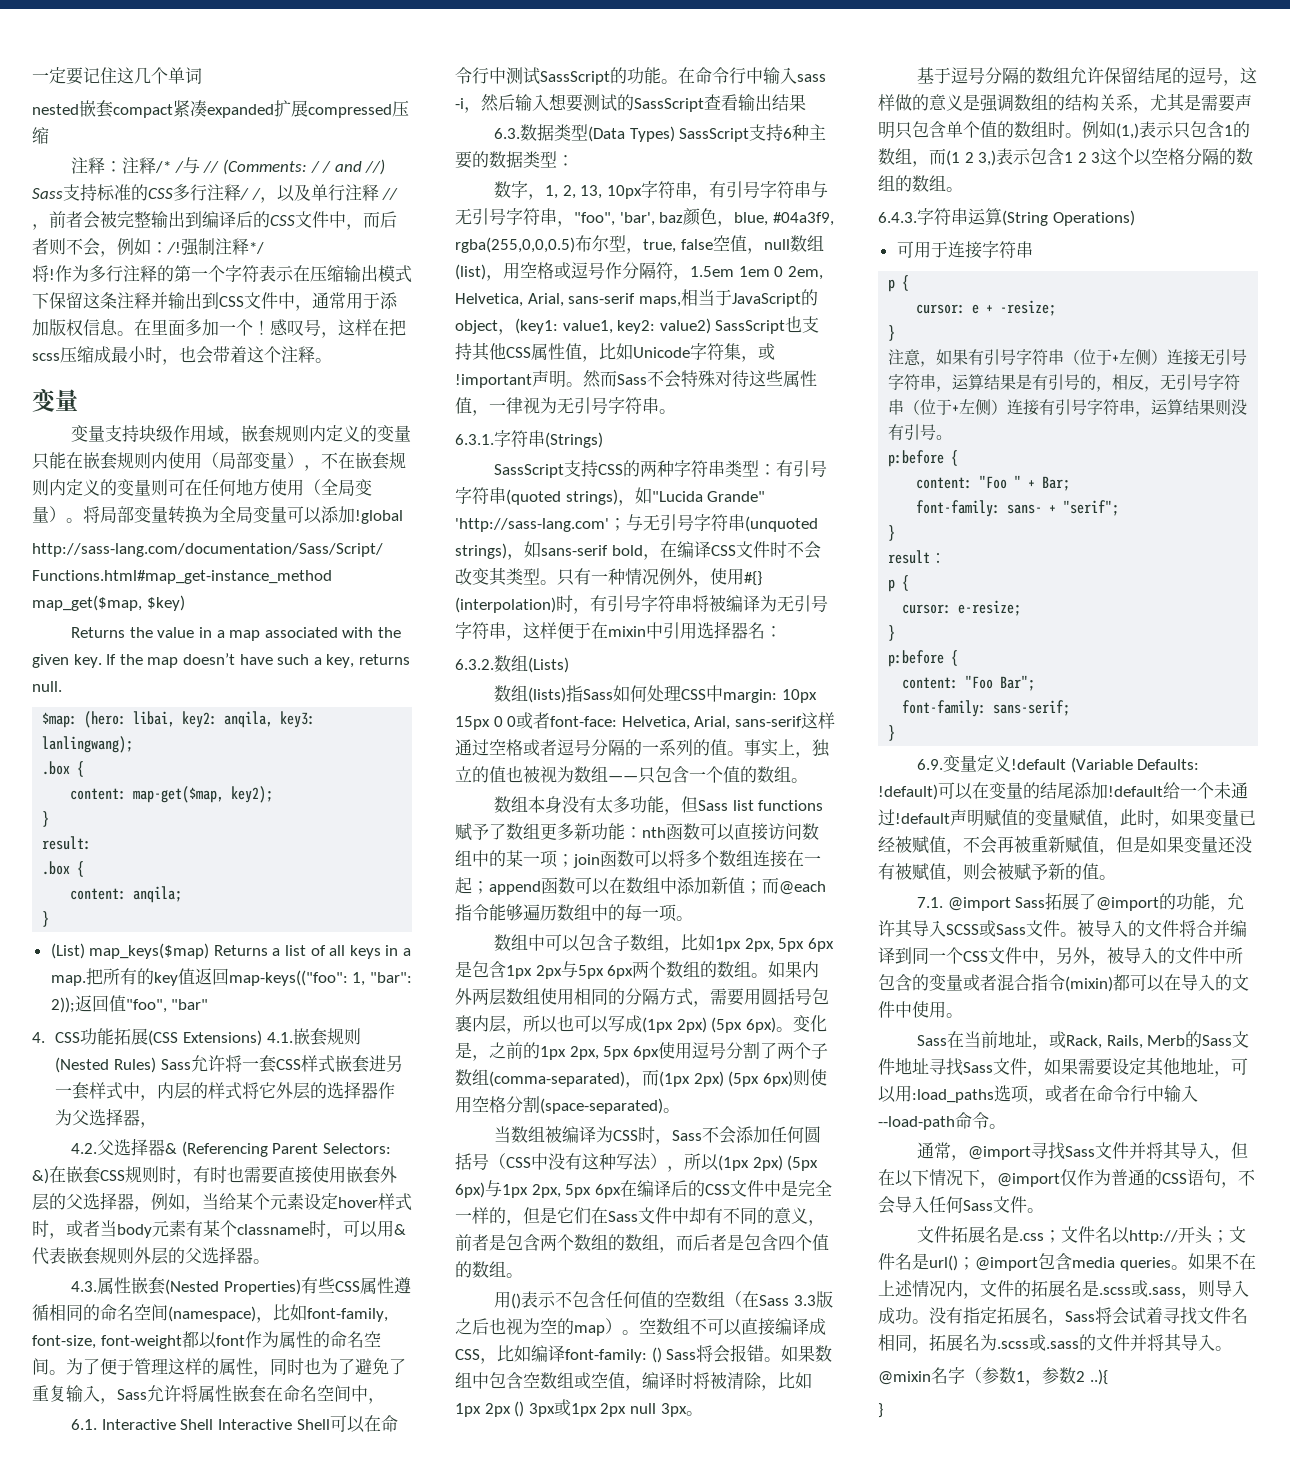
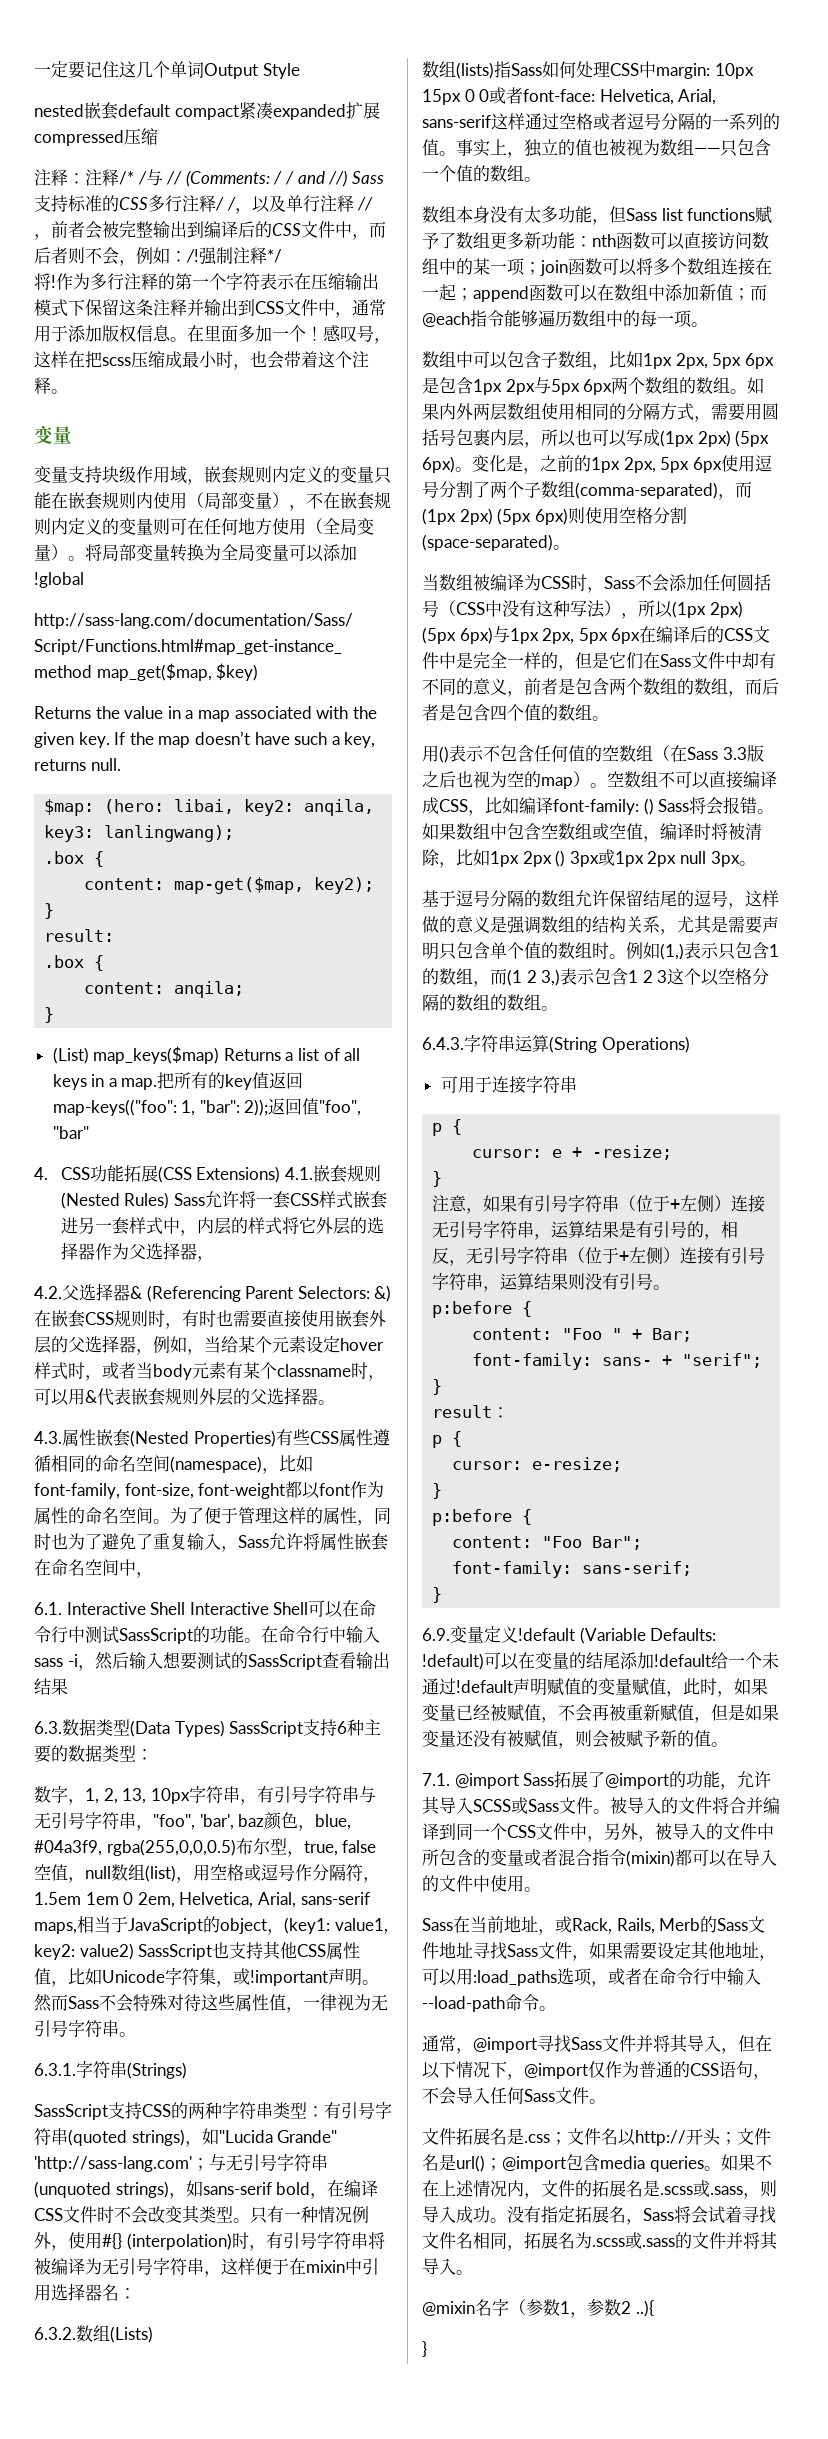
- 一定要记住这几个单词
+ 一定要记住这几个单词Output Style
- nested嵌套compact紧凑expanded扩展compressed压缩
+ nested嵌套default compact紧凑expanded扩展compressed压缩

